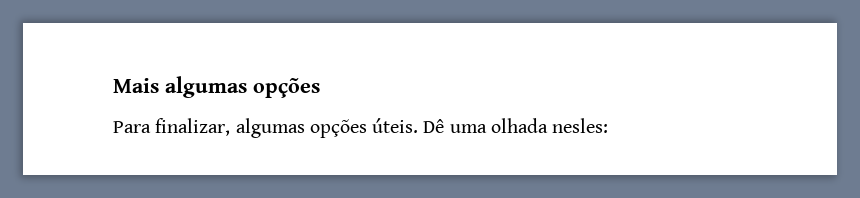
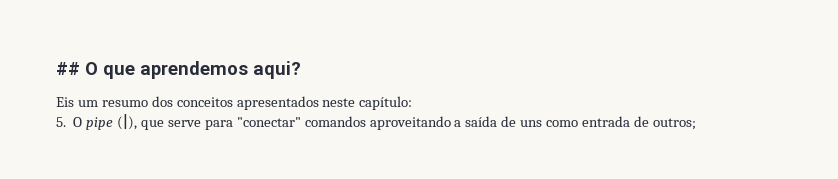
- Mais algumas opções
- Para finalizar, algumas opções úteis. Dê uma olhada nesles:
+ ## O que aprendemos aqui?
+ Eis um resumo dos conceitos apresentados neste capítulo:
+ 5. O pipe (|), que serve para "conectar" comandos aproveitando a saída de uns como entrada de outros;

